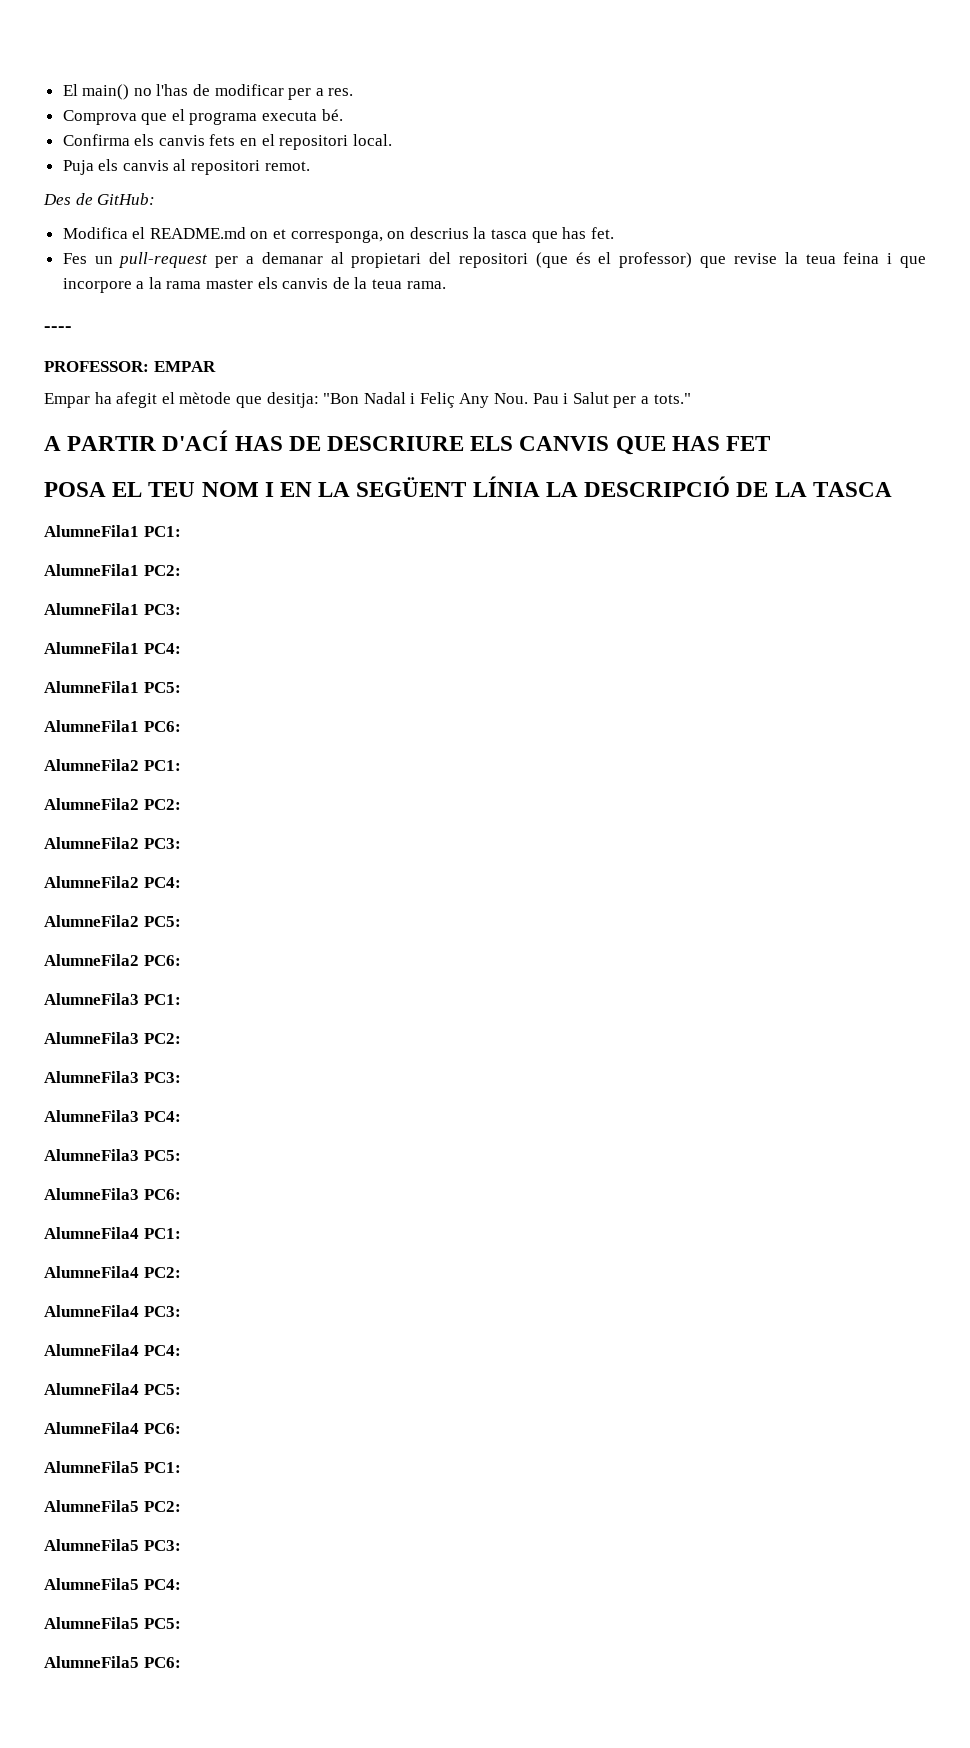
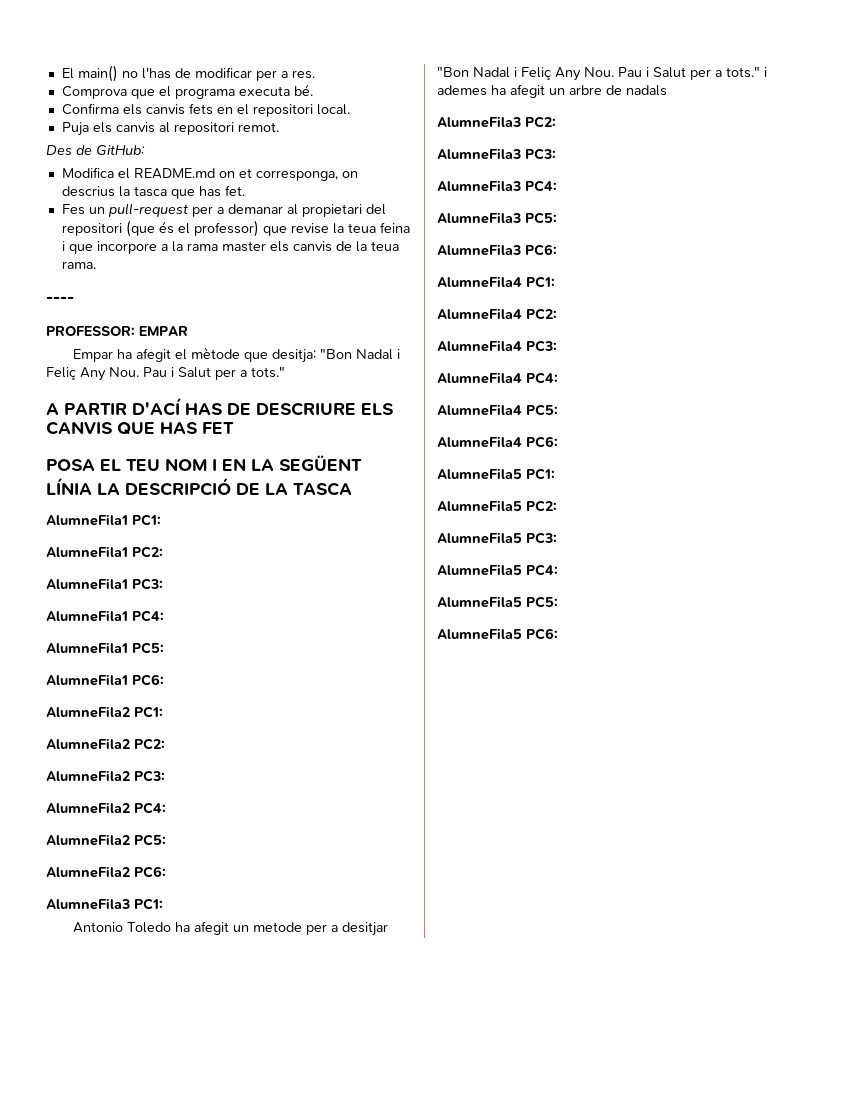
+ Antonio Toledo ha afegit un metode per a desitjar "Bon Nadal i Feliç Any Nou. Pau i Salut per a tots." i ademes ha afegit un arbre de nadals

